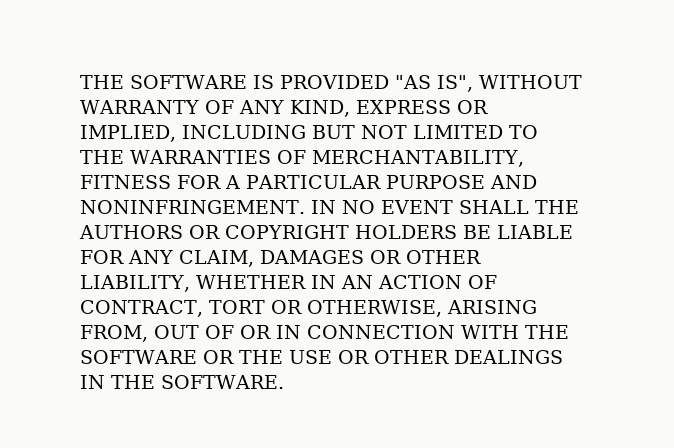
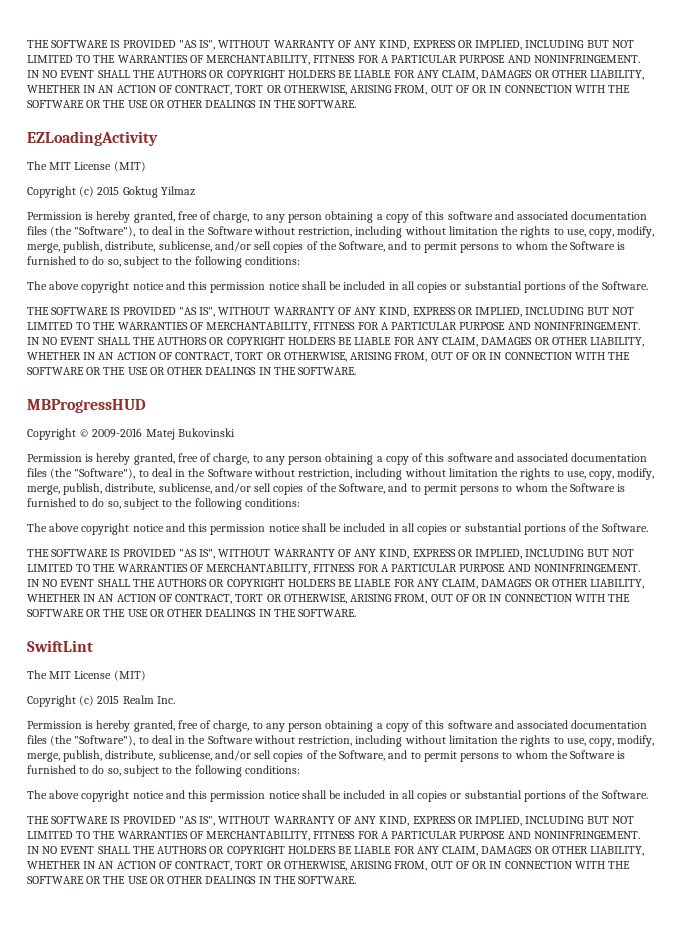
+ EZLoadingActivity
+ The MIT License (MIT)
+ Copyright (c) 2015 Goktug Yilmaz
+ Permission is hereby granted, free of charge, to any person obtaining a copy of this software and associated documentation files (the "Software"), to deal in the Software without restriction, including without limitation the rights to use, copy, modify, merge, publish, distribute, sublicense, and/or sell copies of the Software, and to permit persons to whom the Software is furnished to do so, subject to the following conditions:
+ The above copyright notice and this permission notice shall be included in all copies or substantial portions of the Software.
+ THE SOFTWARE IS PROVIDED "AS IS", WITHOUT WARRANTY OF ANY KIND, EXPRESS OR IMPLIED, INCLUDING BUT NOT LIMITED TO THE WARRANTIES OF MERCHANTABILITY, FITNESS FOR A PARTICULAR PURPOSE AND NONINFRINGEMENT. IN NO EVENT SHALL THE AUTHORS OR COPYRIGHT HOLDERS BE LIABLE FOR ANY CLAIM, DAMAGES OR OTHER LIABILITY, WHETHER IN AN ACTION OF CONTRACT, TORT OR OTHERWISE, ARISING FROM, OUT OF OR IN CONNECTION WITH THE SOFTWARE OR THE USE OR OTHER DEALINGS IN THE SOFTWARE.
+ MBProgressHUD
+ Copyright © 2009-2016 Matej Bukovinski
+ Permission is hereby granted, free of charge, to any person obtaining a copy of this software and associated documentation files (the "Software"), to deal in the Software without restriction, including without limitation the rights to use, copy, modify, merge, publish, distribute, sublicense, and/or sell copies of the Software, and to permit persons to whom the Software is furnished to do so, subject to the following conditions:
+ The above copyright notice and this permission notice shall be included in all copies or substantial portions of the Software.
+ THE SOFTWARE IS PROVIDED "AS IS", WITHOUT WARRANTY OF ANY KIND, EXPRESS OR IMPLIED, INCLUDING BUT NOT LIMITED TO THE WARRANTIES OF MERCHANTABILITY, FITNESS FOR A PARTICULAR PURPOSE AND NONINFRINGEMENT. IN NO EVENT SHALL THE AUTHORS OR COPYRIGHT HOLDERS BE LIABLE FOR ANY CLAIM, DAMAGES OR OTHER LIABILITY, WHETHER IN AN ACTION OF CONTRACT, TORT OR OTHERWISE, ARISING FROM, OUT OF OR IN CONNECTION WITH THE SOFTWARE OR THE USE OR OTHER DEALINGS IN THE SOFTWARE.
+ SwiftLint
+ The MIT License (MIT)
+ Copyright (c) 2015 Realm Inc.
+ Permission is hereby granted, free of charge, to any person obtaining a copy of this software and associated documentation files (the "Software"), to deal in the Software without restriction, including without limitation the rights to use, copy, modify, merge, publish, distribute, sublicense, and/or sell copies of the Software, and to permit persons to whom the Software is furnished to do so, subject to the following conditions:
+ The above copyright notice and this permission notice shall be included in all copies or substantial portions of the Software.
+ THE SOFTWARE IS PROVIDED "AS IS", WITHOUT WARRANTY OF ANY KIND, EXPRESS OR IMPLIED, INCLUDING BUT NOT LIMITED TO THE WARRANTIES OF MERCHANTABILITY, FITNESS FOR A PARTICULAR PURPOSE AND NONINFRINGEMENT. IN NO EVENT SHALL THE AUTHORS OR COPYRIGHT HOLDERS BE LIABLE FOR ANY CLAIM, DAMAGES OR OTHER LIABILITY, WHETHER IN AN ACTION OF CONTRACT, TORT OR OTHERWISE, ARISING FROM, OUT OF OR IN CONNECTION WITH THE SOFTWARE OR THE USE OR OTHER DEALINGS IN THE SOFTWARE.

